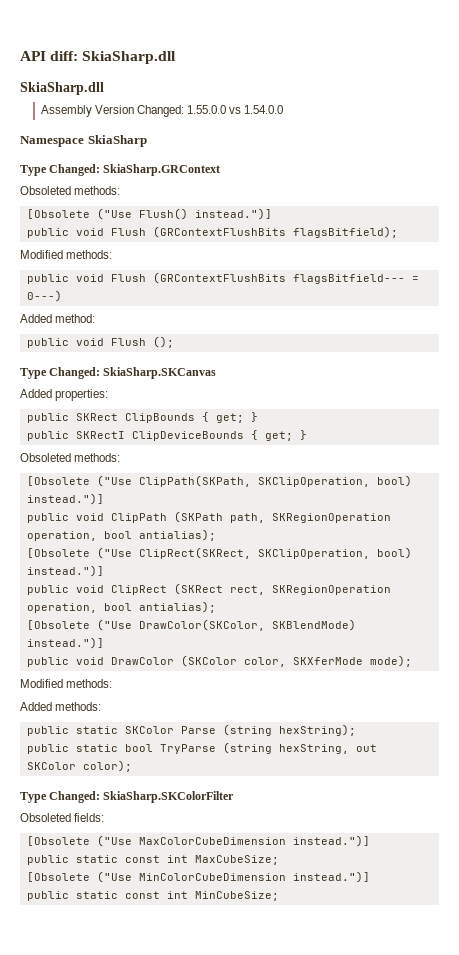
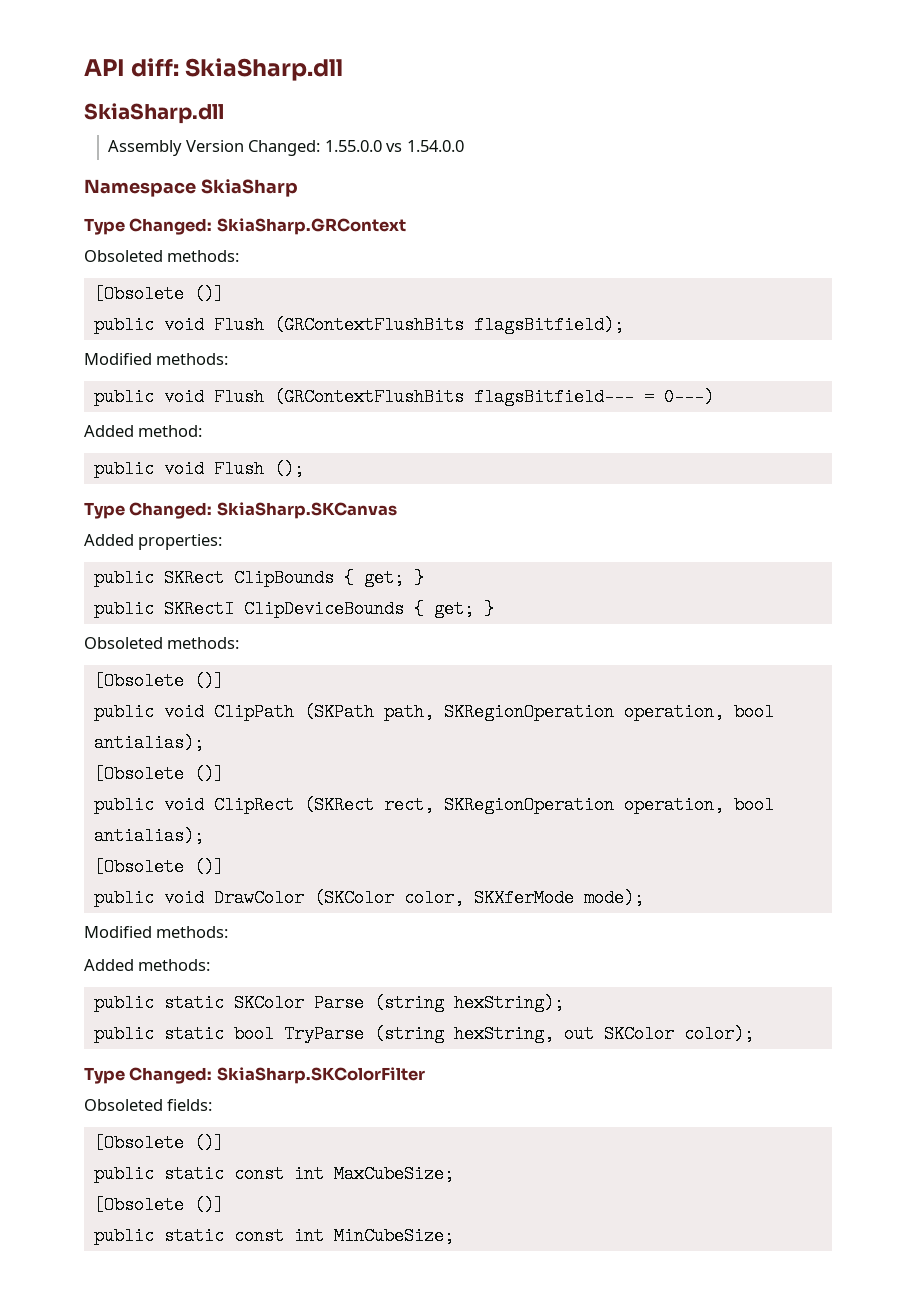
  Type Changed: SkiaSharp.GRContext
  Obsoleted methods:
- [Obsolete ("Use Flush() instead.")]
+ [Obsolete ()]
  public SKRectI ClipDeviceBounds { get; }
  Obsoleted methods:
- [Obsolete ("Use ClipPath(SKPath, SKClipOperation, bool) instead.")]
+ [Obsolete ()]
  public void ClipPath (SKPath path, SKRegionOperation operation, bool antialias);
- [Obsolete ("Use ClipRect(SKRect, SKClipOperation, bool) instead.")]
+ [Obsolete ()]
  public void ClipRect (SKRect rect, SKRegionOperation operation, bool antialias);
- [Obsolete ("Use DrawColor(SKColor, SKBlendMode) instead.")]
+ [Obsolete ()]
  Obsoleted fields:
- [Obsolete ("Use MaxColorCubeDimension instead.")]
+ [Obsolete ()]
  public static const int MaxCubeSize;
- [Obsolete ("Use MinColorCubeDimension instead.")]
+ [Obsolete ()]

